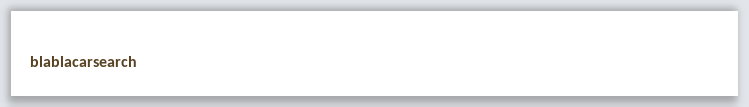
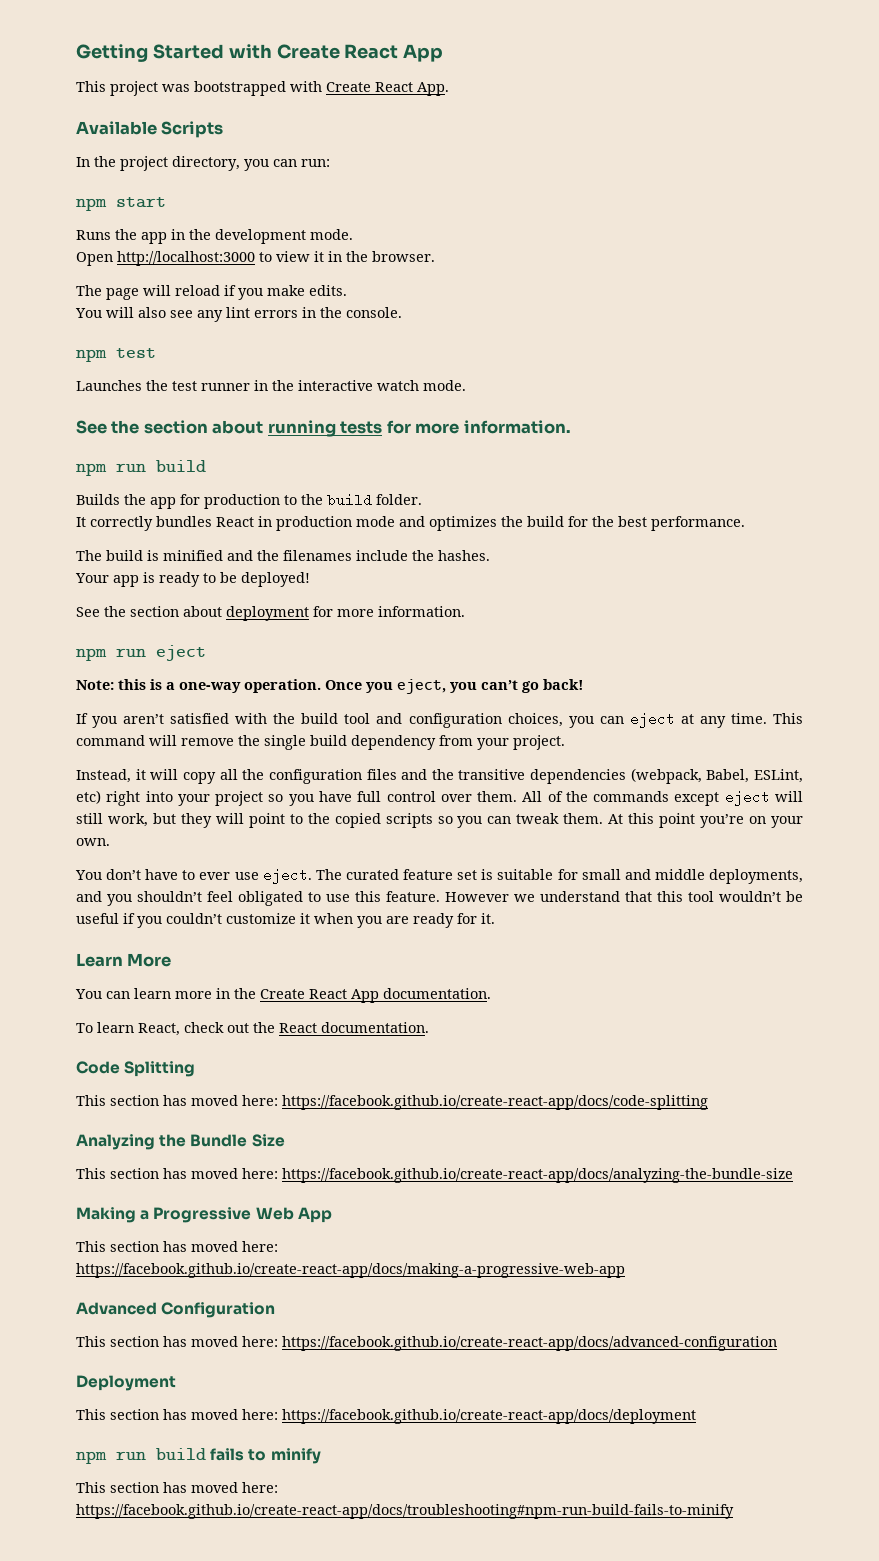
- blablacarsearch
+ Getting Started with Create React App
+ This project was bootstrapped with Create React App.
+ Available Scripts
+ In the project directory, you can run:
+ npm start
+ Runs the app in the development mode.
+ Open http://localhost:3000 to view it in the browser.
+ The page will reload if you make edits.
+ You will also see any lint errors in the console.
+ npm test
+ Launches the test runner in the interactive watch mode.
+ See the section about running tests for more information.
+ npm run build
+ Builds the app for production to the build folder.
+ It correctly bundles React in production mode and optimizes the build for the best performance.
+ The build is minified and the filenames include the hashes.
+ Your app is ready to be deployed!
+ See the section about deployment for more information.
+ npm run eject
+ Note: this is a one-way operation. Once you eject, you can’t go back!
+ If you aren’t satisfied with the build tool and configuration choices, you can eject at any time. This command will remove the single build dependency from your project.
+ Instead, it will copy all the configuration files and the transitive dependencies (webpack, Babel, ESLint, etc) right into your project so you have full control over them. All of the commands except eject will still work, but they will point to the copied scripts so you can tweak them. At this point you’re on your own.
+ You don’t have to ever use eject. The curated feature set is suitable for small and middle deployments, and you shouldn’t feel obligated to use this feature. However we understand that this tool wouldn’t be useful if you couldn’t customize it when you are ready for it.
+ Learn More
+ You can learn more in the Create React App documentation.
+ To learn React, check out the React documentation.
+ Code Splitting
+ This section has moved here: https://facebook.github.io/create-react-app/docs/code-splitting
+ Analyzing the Bundle Size
+ This section has moved here: https://facebook.github.io/create-react-app/docs/analyzing-the-bundle-size
+ Making a Progressive Web App
+ This section has moved here: https://facebook.github.io/create-react-app/docs/making-a-progressive-web-app
+ Advanced Configuration
+ This section has moved here: https://facebook.github.io/create-react-app/docs/advanced-configuration
+ Deployment
+ This section has moved here: https://facebook.github.io/create-react-app/docs/deployment
+ npm run build fails to minify
+ This section has moved here: https://facebook.github.io/create-react-app/docs/troubleshooting#npm-run-build-fails-to-minify

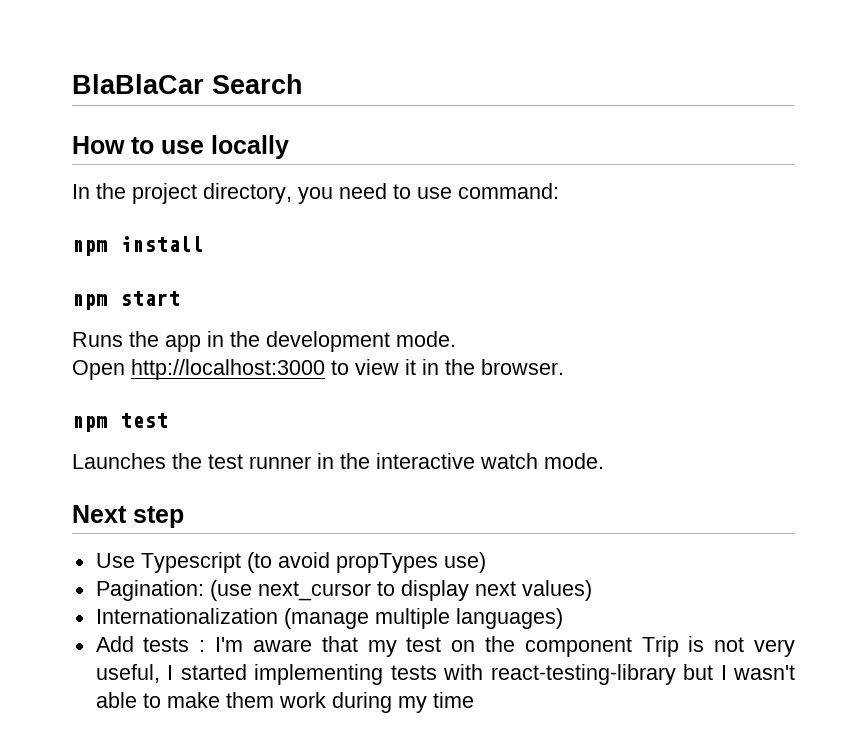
- Getting Started with Create React App
- This project was bootstrapped with Create React App.
- Available Scripts
+ BlaBlaCar Search
+ How to use locally
- In the project directory, you can run:
+ In the project directory, you need to use command:
+ npm install
- The page will reload if you make edits.
- You will also see any lint errors in the console.
- See the section about running tests for more information.
- npm run build
- Builds the app for production to the build folder.
- It correctly bundles React in production mode and optimizes the build for the best performance.
- The build is minified and the filenames include the hashes.
- Your app is ready to be deployed!
- See the section about deployment for more information.
- npm run eject
- Note: this is a one-way operation. Once you eject, you can’t go back!
- If you aren’t satisfied with the build tool and configuration choices, you can eject at any time. This command will remove the single build dependency from your project.
- Instead, it will copy all the configuration files and the transitive dependencies (webpack, Babel, ESLint, etc) right into your project so you have full control over them. All of the commands except eject will still work, but they will point to the copied scripts so you can tweak them. At this point you’re on your own.
- You don’t have to ever use eject. The curated feature set is suitable for small and middle deployments, and you shouldn’t feel obligated to use this feature. However we understand that this tool wouldn’t be useful if you couldn’t customize it when you are ready for it.
- Learn More
- You can learn more in the Create React App documentation.
- To learn React, check out the React documentation.
- Code Splitting
- This section has moved here: https://facebook.github.io/create-react-app/docs/code-splitting
- Analyzing the Bundle Size
- This section has moved here: https://facebook.github.io/create-react-app/docs/analyzing-the-bundle-size
- Making a Progressive Web App
- This section has moved here: https://facebook.github.io/create-react-app/docs/making-a-progressive-web-app
- Advanced Configuration
- This section has moved here: https://facebook.github.io/create-react-app/docs/advanced-configuration
- Deployment
- This section has moved here: https://facebook.github.io/create-react-app/docs/deployment
- npm run build fails to minify
- This section has moved here: https://facebook.github.io/create-react-app/docs/troubleshooting#npm-run-build-fails-to-minify
+ Next step
+ Use Typescript (to avoid propTypes use)
+ Pagination: (use next_cursor to display next values)
+ Internationalization (manage multiple languages)
+ Add tests : I'm aware that my test on the component Trip is not very useful, I started implementing tests with react-testing-library but I wasn't able to make them work during my time

